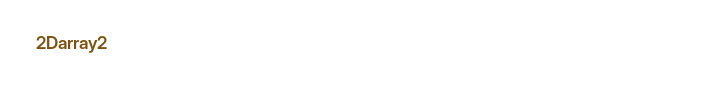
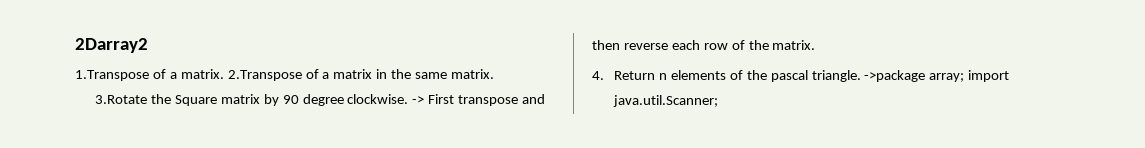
+ 1.Transpose of a matrix. 2.Transpose of a matrix in the same matrix.
+ 3.Rotate the Square matrix by 90 degree clockwise. -> First transpose and then reverse each row of the matrix.
+ 4. Return n elements of the pascal triangle. ->package array; import java.util.Scanner;

